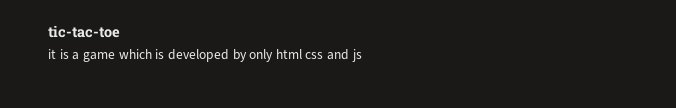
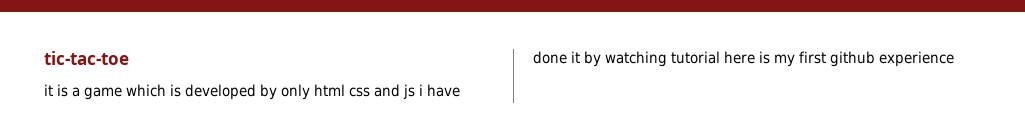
- it is a game which is developed by only html css and js
+ it is a game which is developed by only html css and js i have done it by watching tutorial here is my first github experience

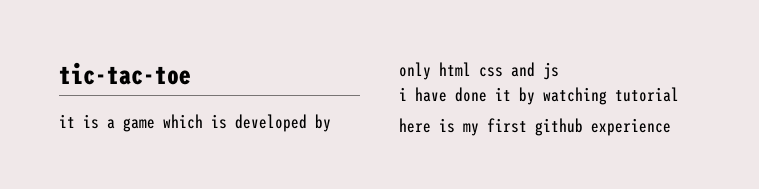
- it is a game which is developed by only html css and js i have done it by watching tutorial here is my first github experience
+ it is a game which is developed by only html css and js
+ i have done it by watching tutorial
+ here is my first github experience

